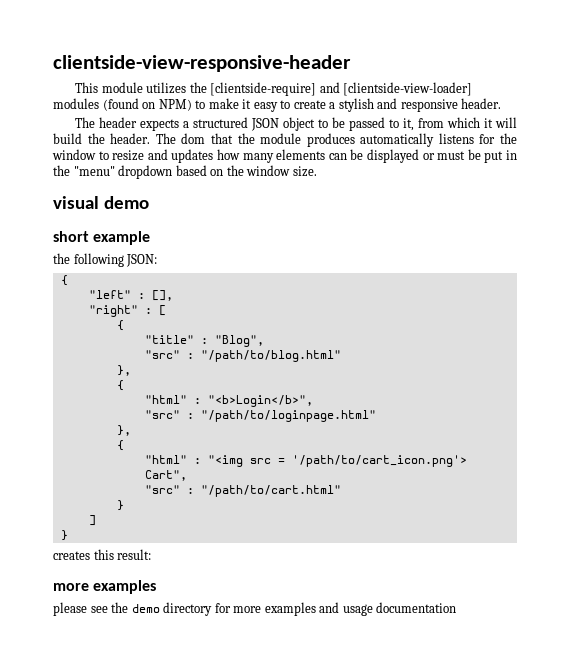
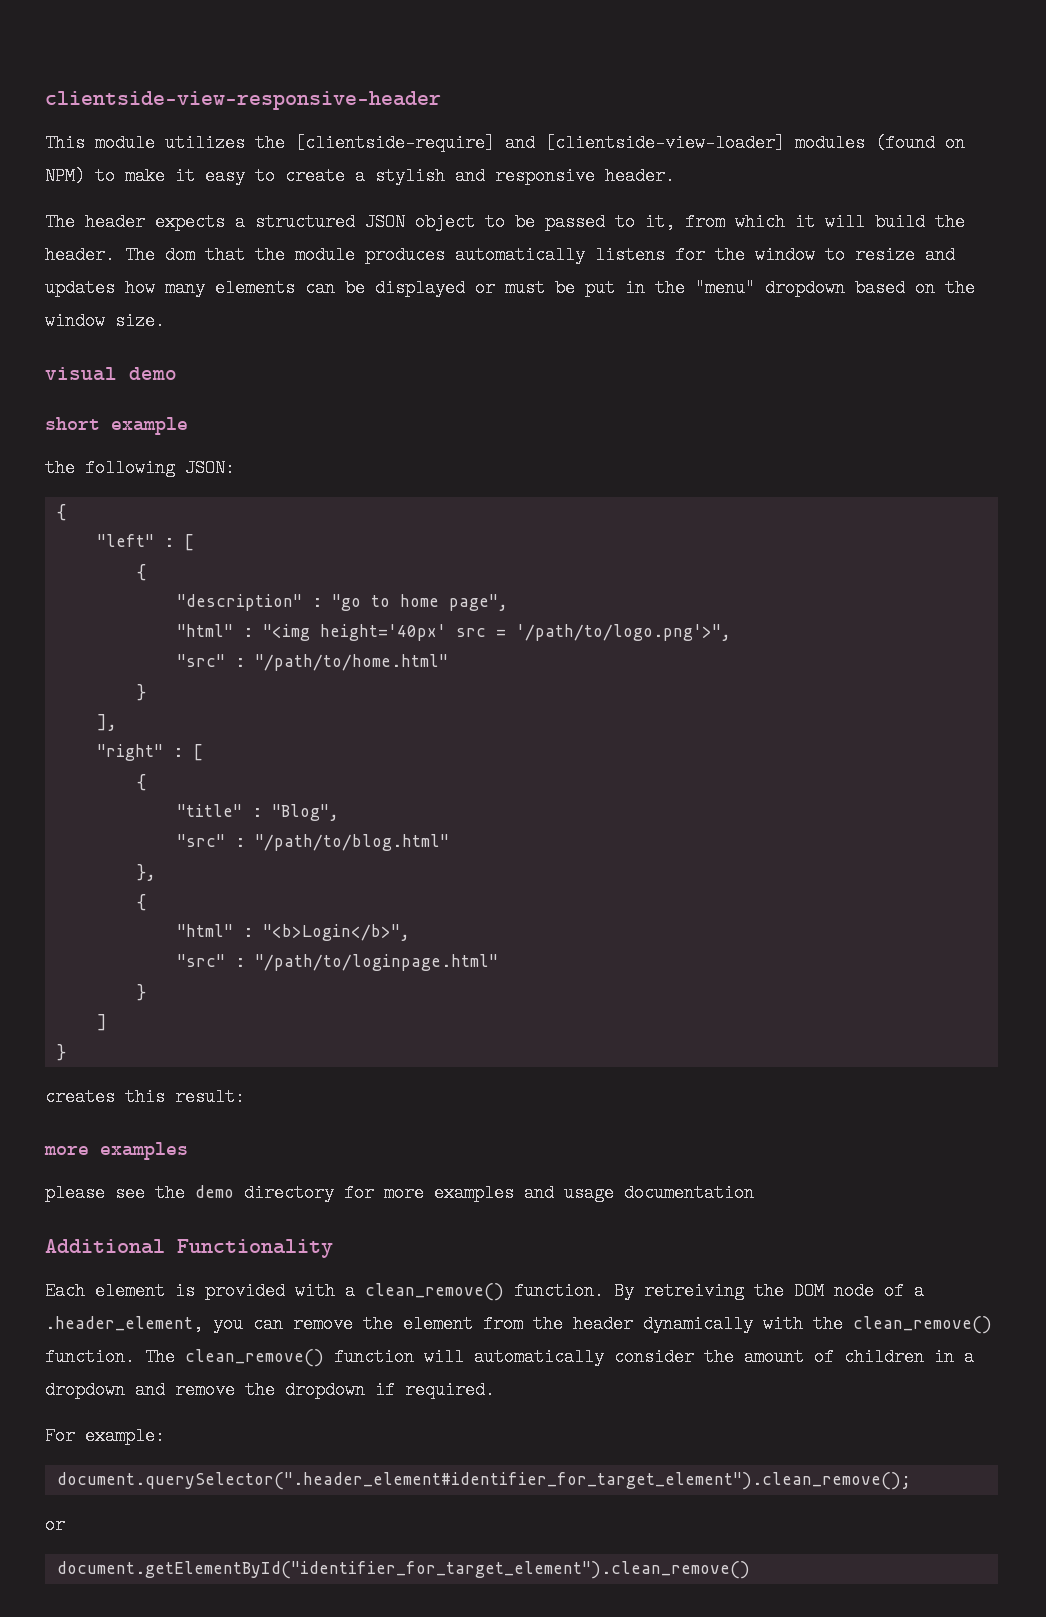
- "left" : [],
+ "left" : [
+ {
+ "description" : "go to home page",
+ "html" : "<img height='40px' src = '/path/to/logo.png'>",
+ "src" : "/path/to/home.html"
+ }
+ ],
  "src" : "/path/to/loginpage.html"
- },
- {
- "html" : "<img src = '/path/to/cart_icon.png'> Cart",
- "src" : "/path/to/cart.html"
+ Additional Functionality
+ Each element is provided with a clean_remove() function. By retreiving the DOM node of a .header_element, you can remove the element from the header dynamically with the clean_remove() function. The clean_remove() function will automatically consider the amount of children in a dropdown and remove the dropdown if required.
+ For example:
+ document.querySelector(".header_element#identifier_for_target_element").clean_remove();
+ or
+ document.getElementById("identifier_for_target_element").clean_remove()

